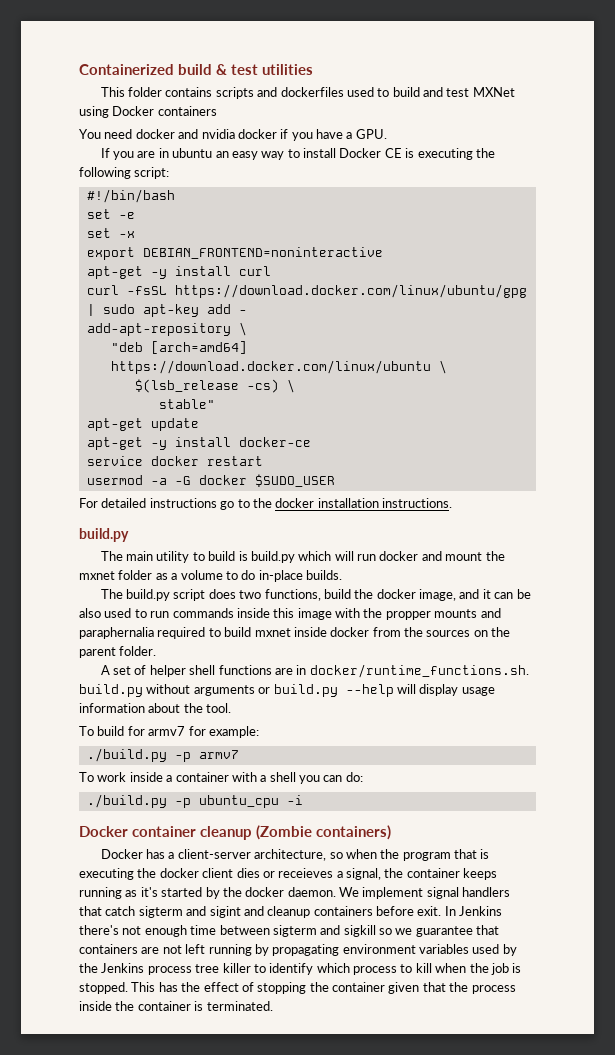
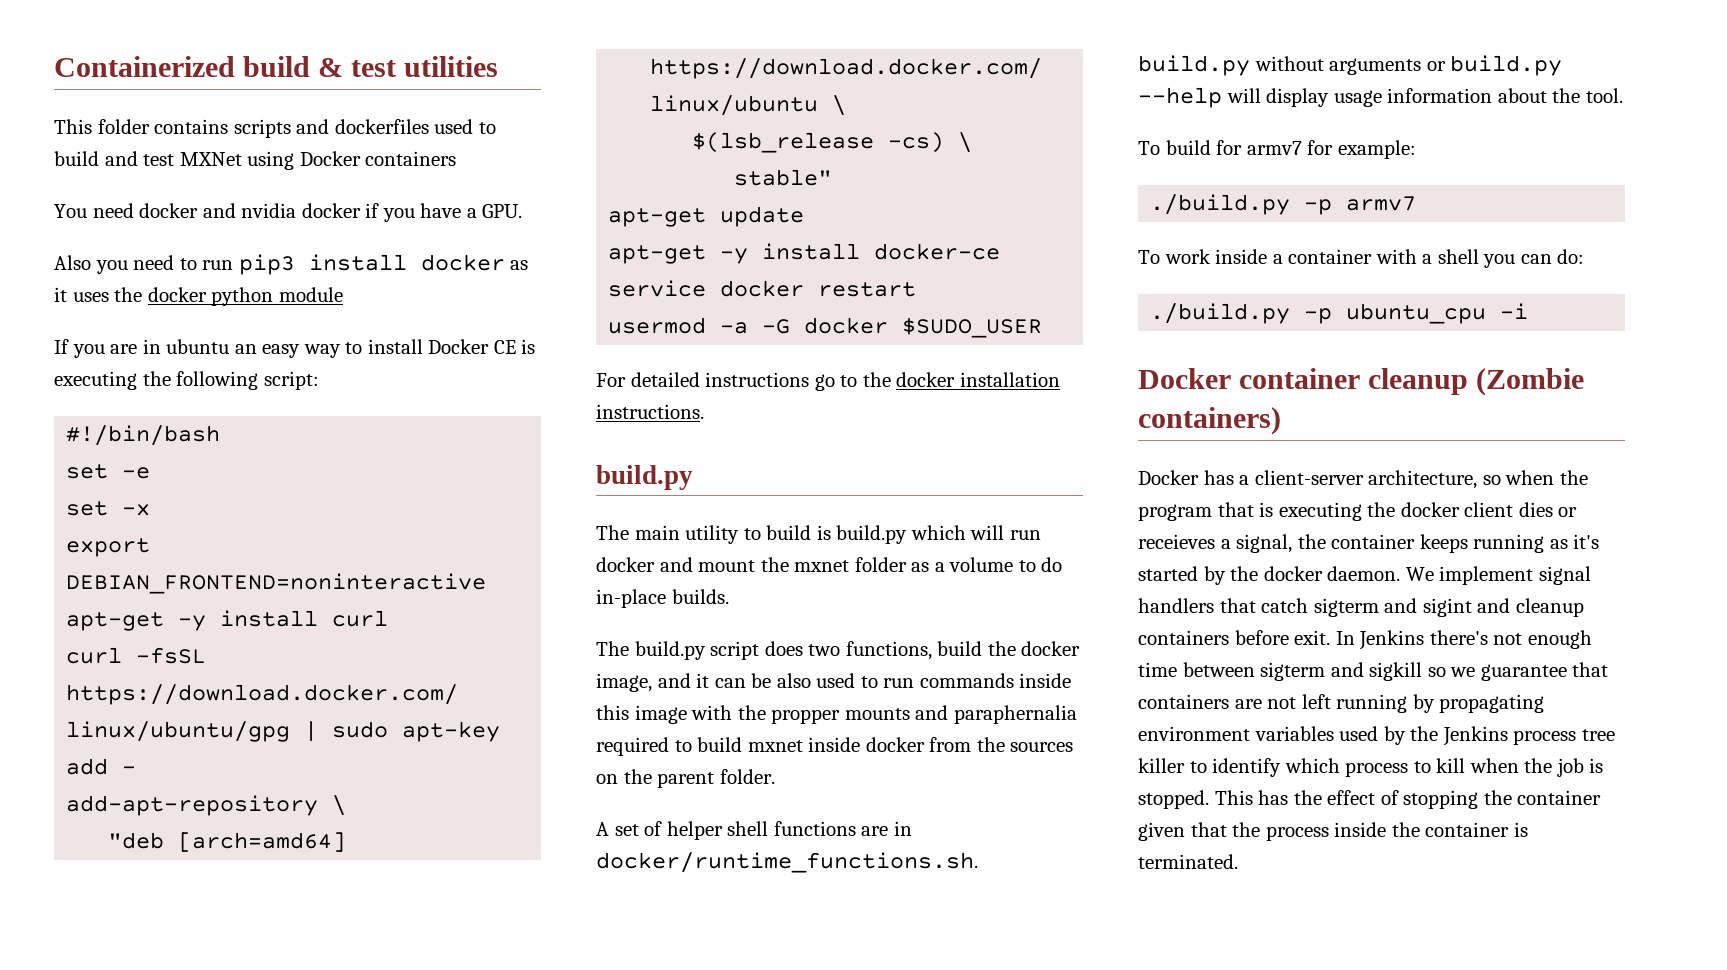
+ Also you need to run pip3 install docker as it uses the docker python module

